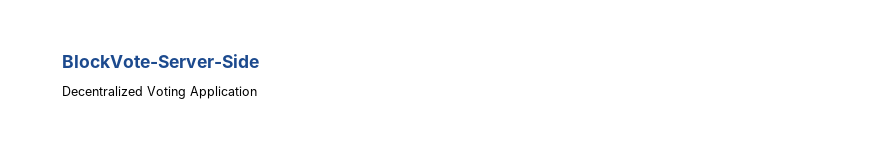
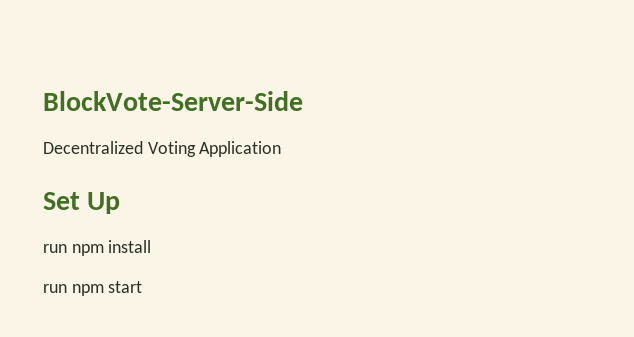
+ Set Up
+ run npm install
+ run npm start

